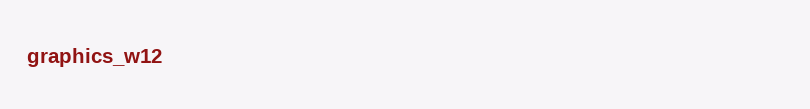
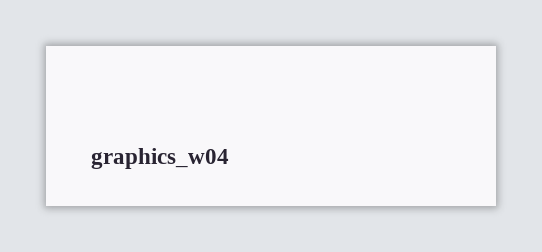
- graphics_w12
+ graphics_w04

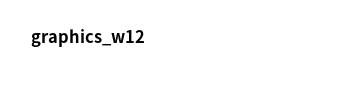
- graphics_w04
+ graphics_w12

